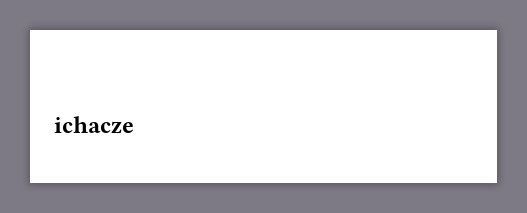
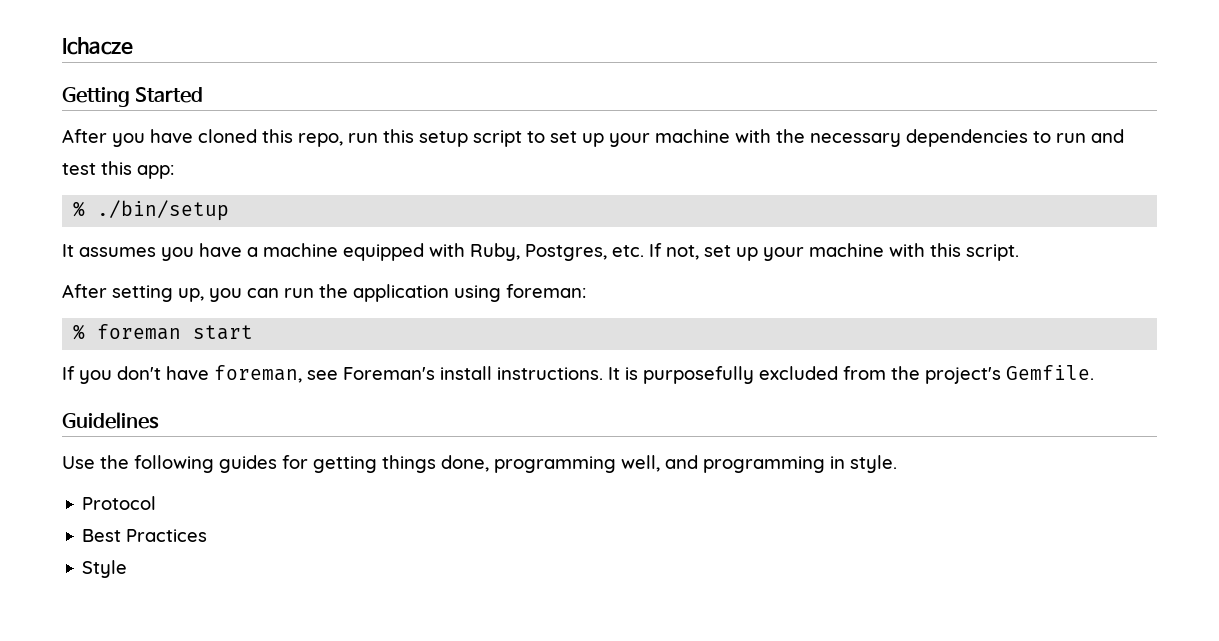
- ichacze
+ Ichacze
+ Getting Started
+ After you have cloned this repo, run this setup script to set up your machine with the necessary dependencies to run and test this app:
+ % ./bin/setup
+ It assumes you have a machine equipped with Ruby, Postgres, etc. If not, set up your machine with this script.
+ After setting up, you can run the application using foreman:
+ % foreman start
+ If you don't have foreman, see Foreman's install instructions. It is purposefully excluded from the project's Gemfile.
+ Guidelines
+ Use the following guides for getting things done, programming well, and programming in style.
+ Protocol
+ Best Practices
+ Style

